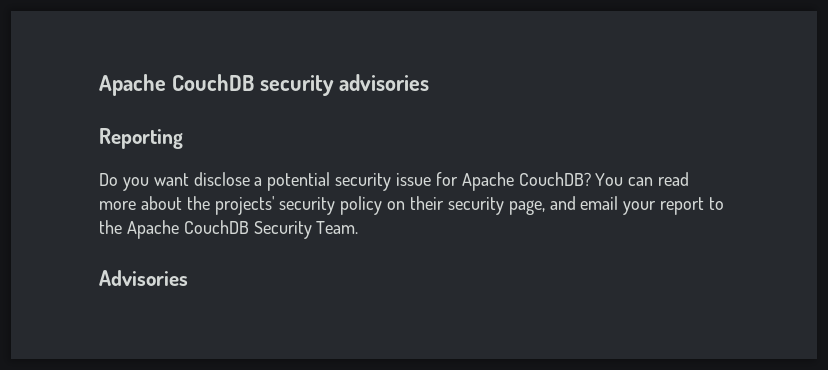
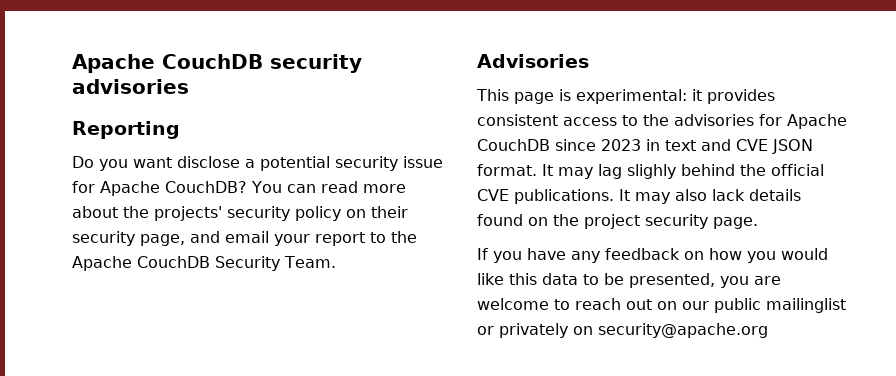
+ This page is experimental: it provides consistent access to the advisories for Apache CouchDB since 2023 in text and CVE JSON format. It may lag slighly behind the official CVE publications. It may also lack details found on the project security page.
+ If you have any feedback on how you would like this data to be presented, you are welcome to reach out on our public mailinglist or privately on security@apache.org

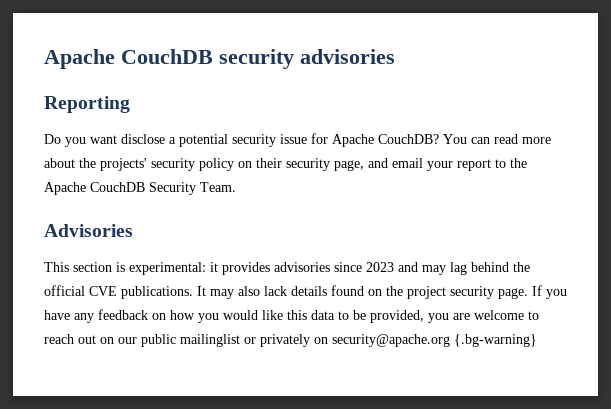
- This page is experimental: it provides consistent access to the advisories for Apache CouchDB since 2023 in text and CVE JSON format. It may lag slighly behind the official CVE publications.
+ This section is experimental: it provides advisories since 2023 and may lag behind the official CVE publications.
- It may also lack details found on the project security page.
- If you have any feedback on how you would like this data to be presented, you are welcome to reach out on our public mailinglist or privately on security@apache.org
+ It may also lack details found on the project security page. If you have any feedback on how you would like this data to be provided, you are welcome to reach out on our public mailinglist or privately on security@apache.org {.bg-warning}

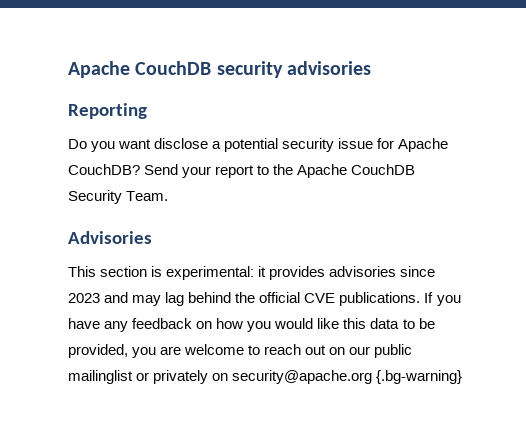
- You can read more about the projects' security policy on their security page, and email your report to the Apache CouchDB Security Team.
+ Send your report to the Apache CouchDB Security Team.
- It may also lack details found on the project security page.

